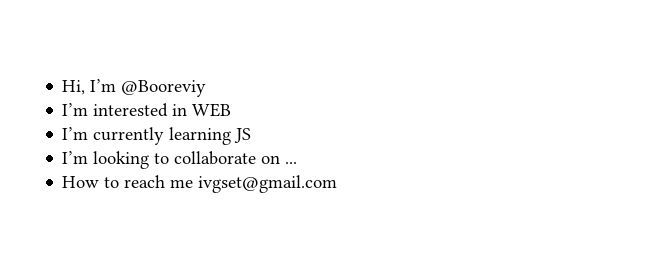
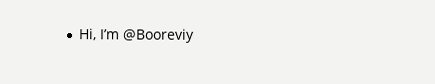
- I’m interested in WEB
- I’m currently learning JS
- I’m looking to collaborate on ...
- How to reach me ivgset@gmail.com

